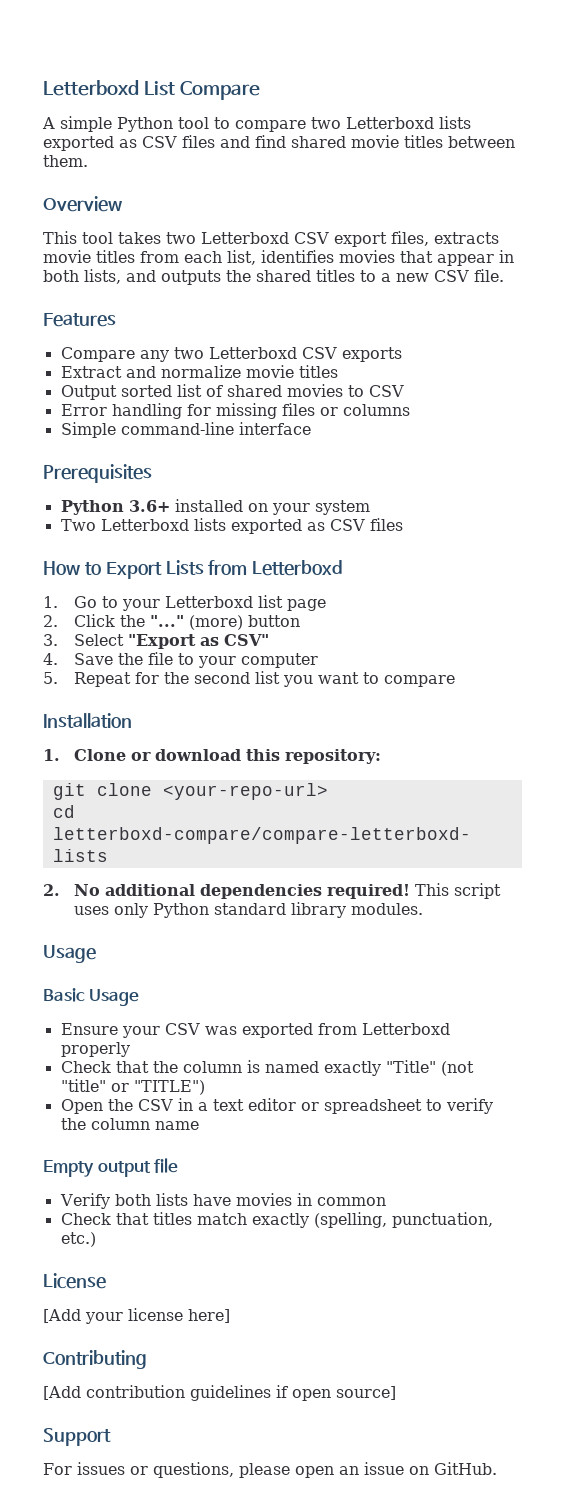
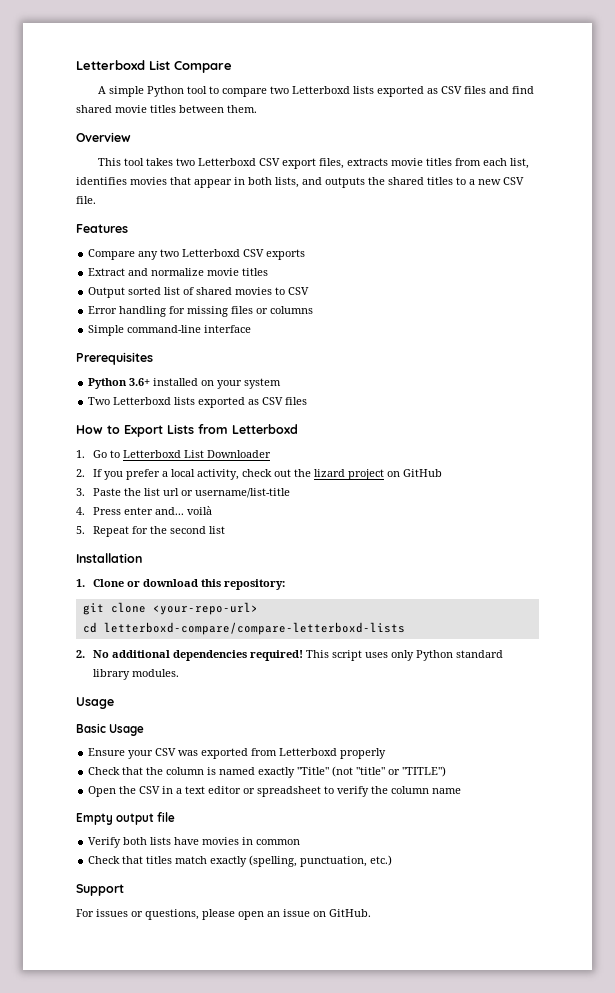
- 1. Go to your Letterboxd list page
- 2. Click the "..." (more) button
- 3. Select "Export as CSV"
- 4. Save the file to your computer
+ 1. Go to Letterboxd List Downloader
+ 2. If you prefer a local activity, check out the lizard project on GitHub
+ 3. Paste the list url or username/list-title
+ 4. Press enter and... voilà
- 5. Repeat for the second list you want to compare
+ 5. Repeat for the second list
- License
- [Add your license here]
- Contributing
- [Add contribution guidelines if open source]

